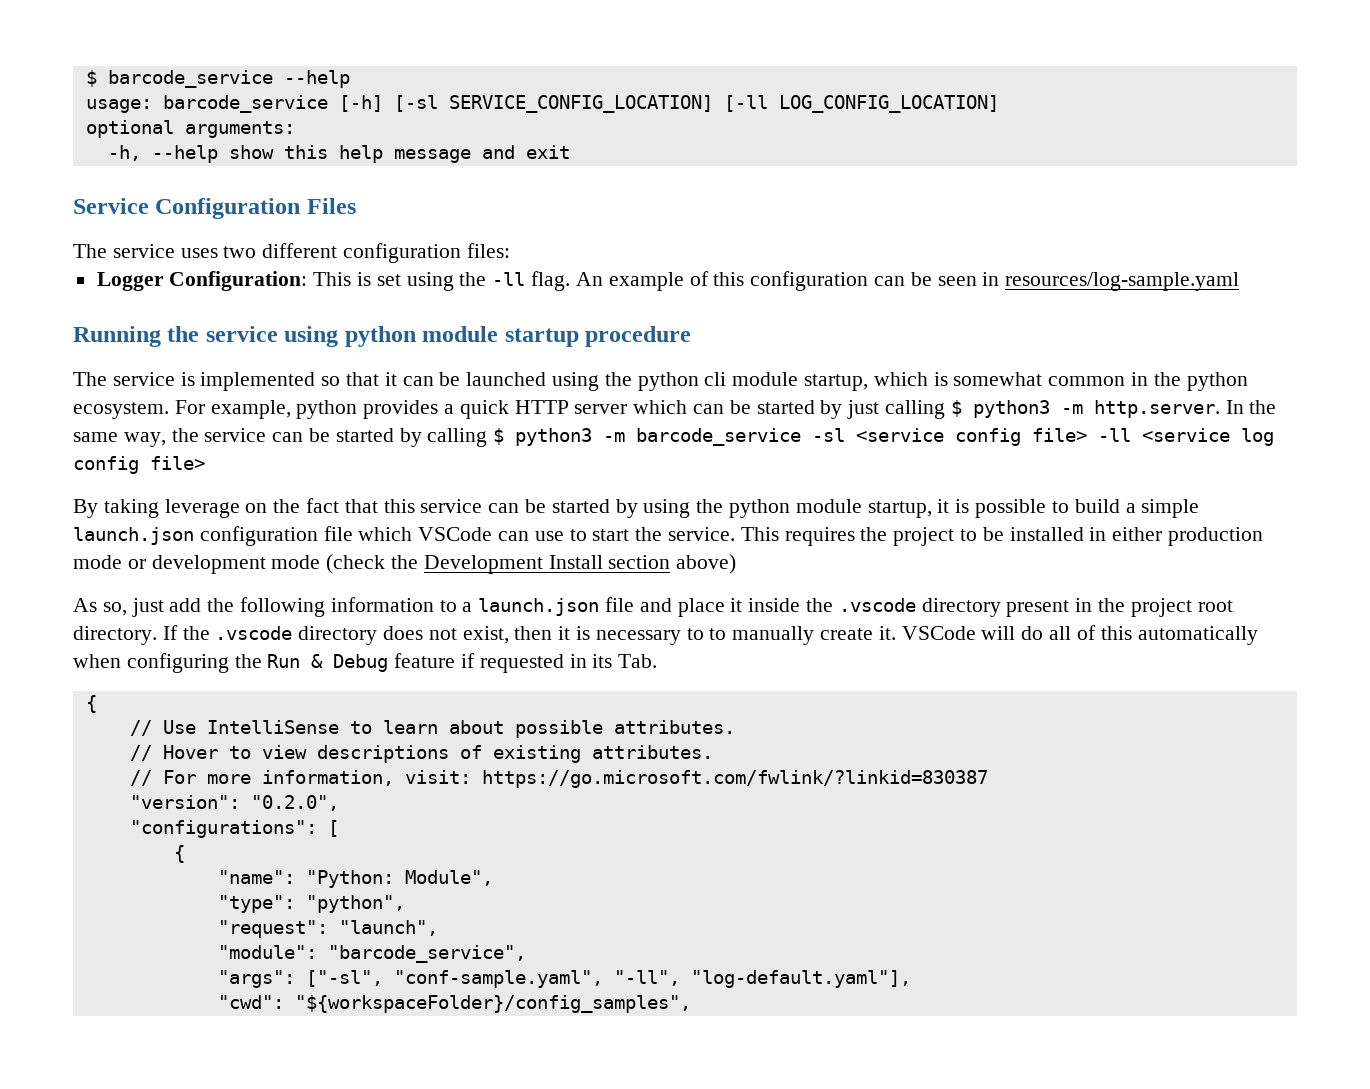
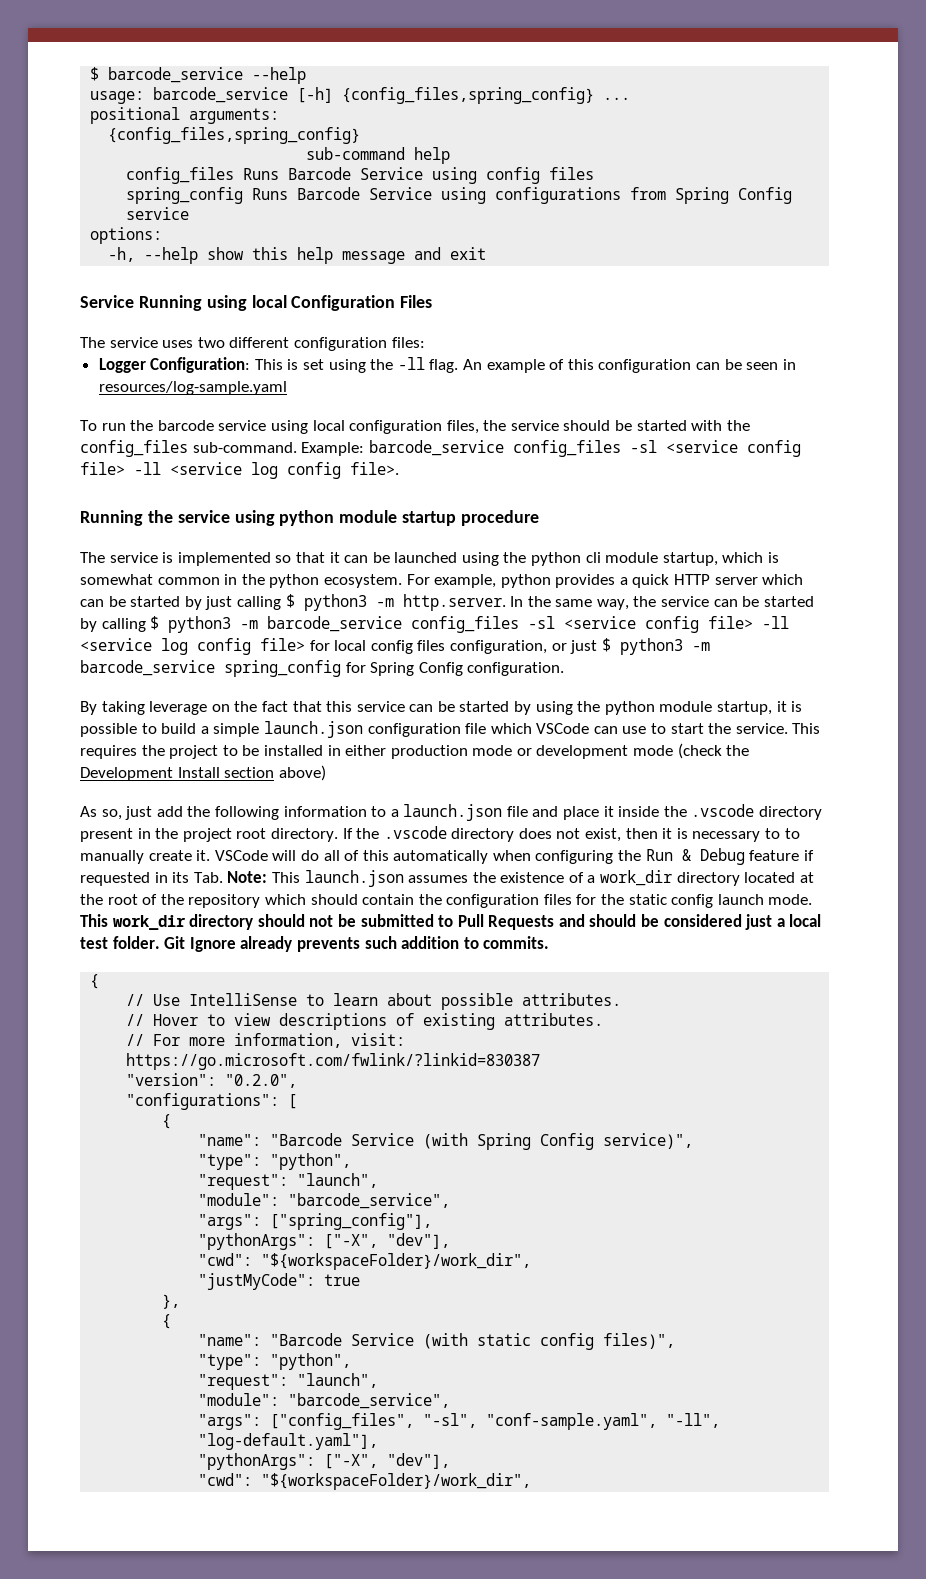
- usage: barcode_service [-h] [-sl SERVICE_CONFIG_LOCATION] [-ll LOG_CONFIG_LOCATION]
- optional arguments:
+ usage: barcode_service [-h] {config_files,spring_config} ...
+ positional arguments:
+ {config_files,spring_config}
+ sub-command help
+ config_files Runs Barcode Service using config files
+ spring_config Runs Barcode Service using configurations from Spring Config service
+ options:
- Service Configuration Files
+ Service Running using local Configuration Files
+ To run the barcode service using local configuration files, the service should be started with the config_files sub-command. Example: barcode_service config_files -sl <service config file> -ll <service log config file>.
- For example, python provides a quick HTTP server which can be started by just calling $ python3 -m http.server. In the same way, the service can be started by calling $ python3 -m barcode_service -sl <service config file> -ll <service log config file>
+ For example, python provides a quick HTTP server which can be started by just calling $ python3 -m http.server. In the same way, the service can be started by calling $ python3 -m barcode_service config_files -sl <service config file> -ll <service log config file> for local config files configuration, or just $ python3 -m barcode_service spring_config for Spring Config configuration.
- VSCode will do all of this automatically when configuring the Run & Debug feature if requested in its Tab.
+ VSCode will do all of this automatically when configuring the Run & Debug feature if requested in its Tab. Note: This launch.json assumes the existence of a work_dir directory located at the root of the repository which should contain the configuration files for the static config launch mode. This work_dir directory should not be submitted to Pull Requests and should be considered just a local test folder. Git Ignore already prevents such addition to commits.
- "name": "Python: Module",
+ "name": "Barcode Service (with Spring Config service)",
  "type": "python",
  "request": "launch",
  "module": "barcode_service",
- "args": ["-sl", "conf-sample.yaml", "-ll", "log-default.yaml"],
- "cwd": "${workspaceFolder}/config_samples",
+ "args": ["spring_config"],
+ "pythonArgs": ["-X", "dev"],
+ "cwd": "${workspaceFolder}/work_dir",
+ "justMyCode": true
+ },
+ {
+ "name": "Barcode Service (with static config files)",
+ "type": "python",
+ "request": "launch",
+ "module": "barcode_service",
+ "args": ["config_files", "-sl", "conf-sample.yaml", "-ll", "log-default.yaml"],
+ "pythonArgs": ["-X", "dev"],
+ "cwd": "${workspaceFolder}/work_dir",

